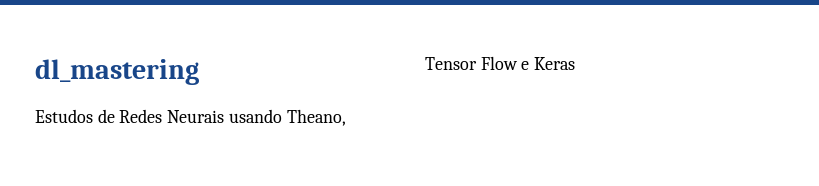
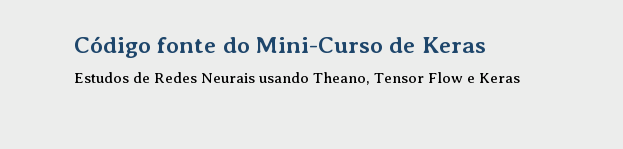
- dl_mastering
+ Código fonte do Mini-Curso de Keras

